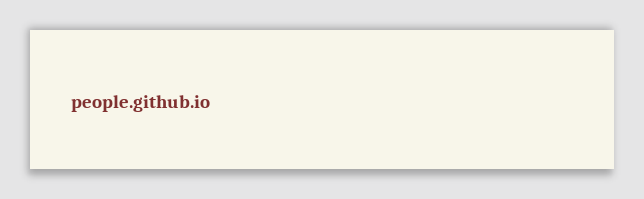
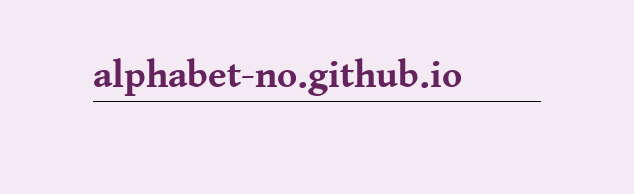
- people.github.io
+ alphabet-no.github.io

